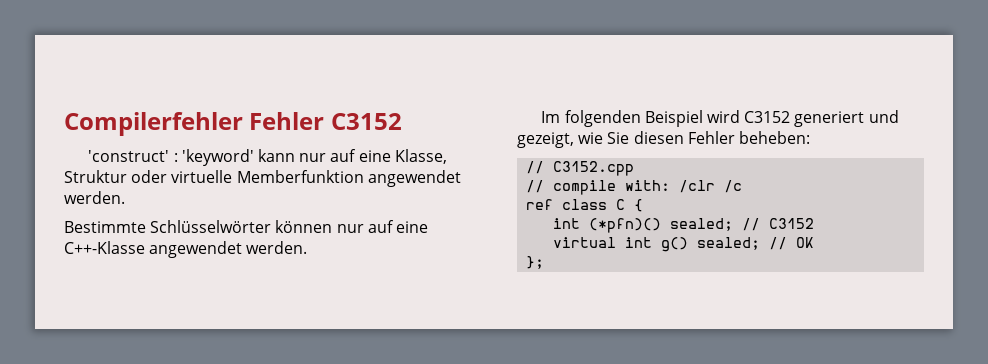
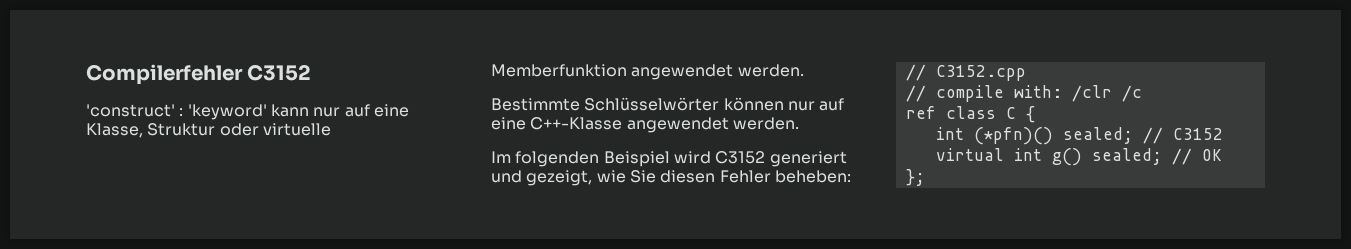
- Compilerfehler Fehler C3152
+ Compilerfehler C3152

